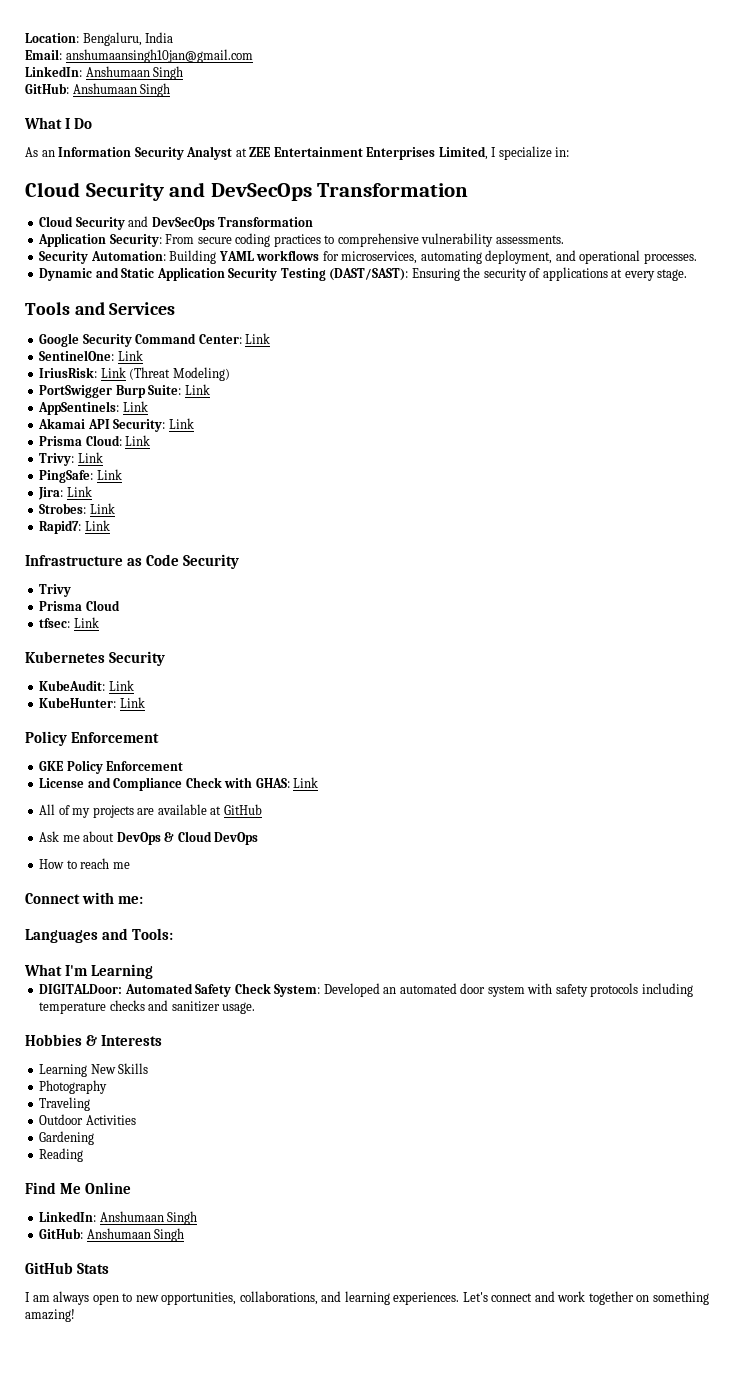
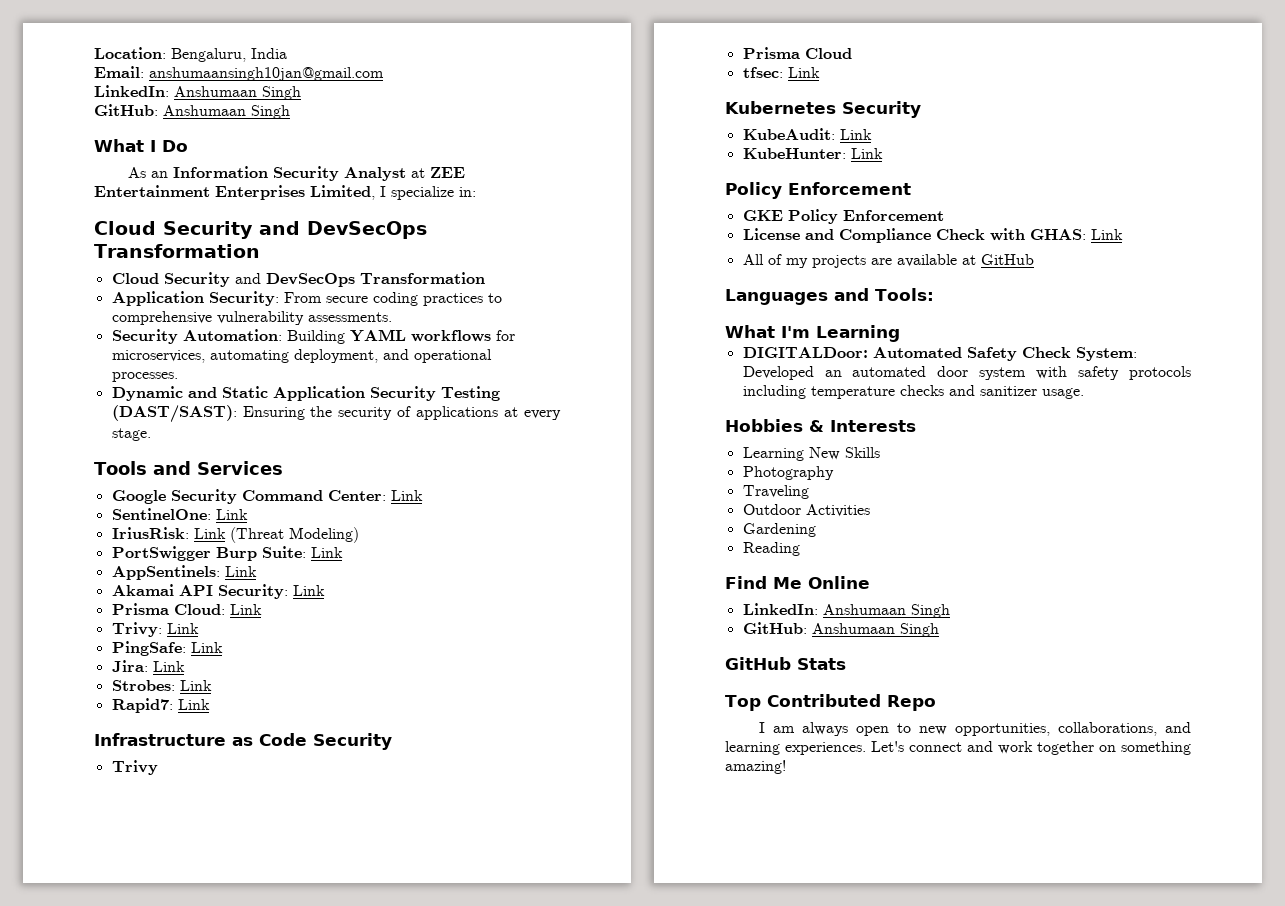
- Ask me about DevOps & Cloud DevOps
- How to reach me
- Connect with me:
+ Top Contributed Repo

